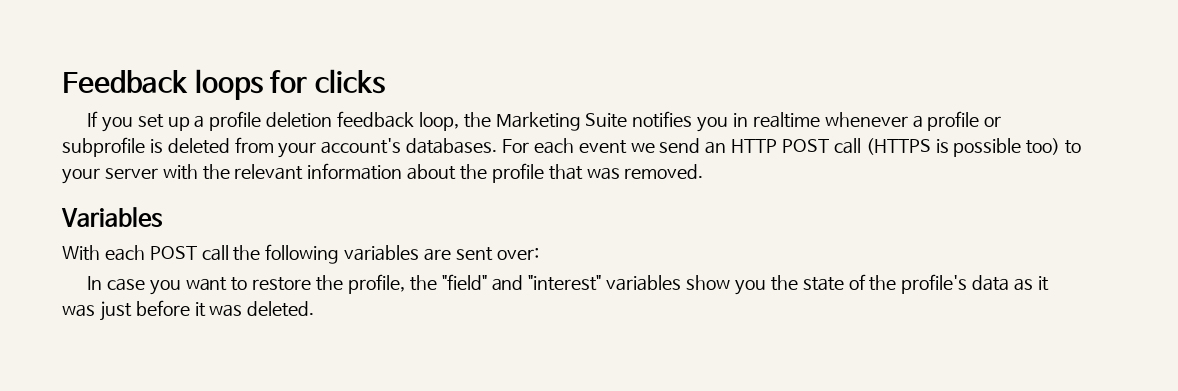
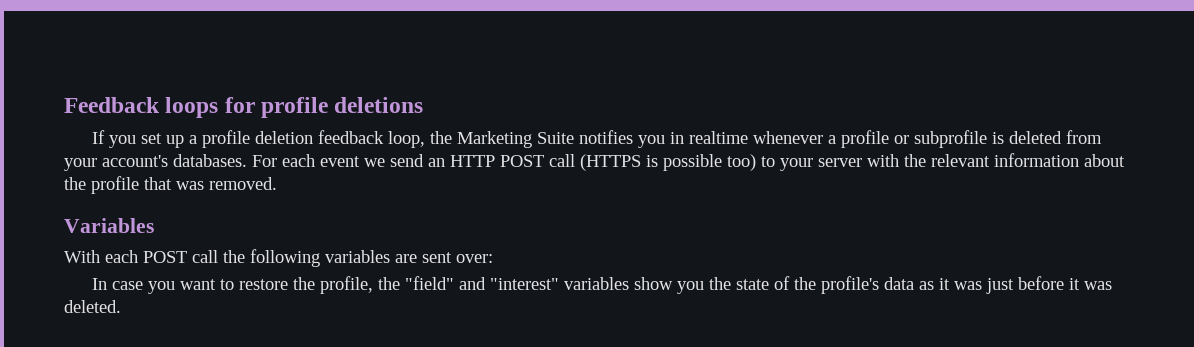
- Feedback loops for clicks
+ Feedback loops for profile deletions

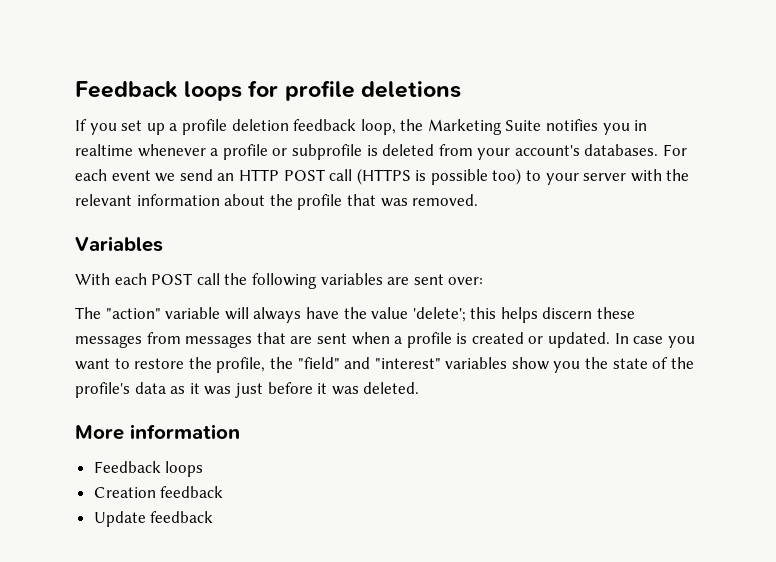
+ The "action" variable will always have the value 'delete'; this helps discern these messages from messages that are sent when a profile is created or updated.
+ More information
+ Feedback loops
+ Creation feedback
+ Update feedback

